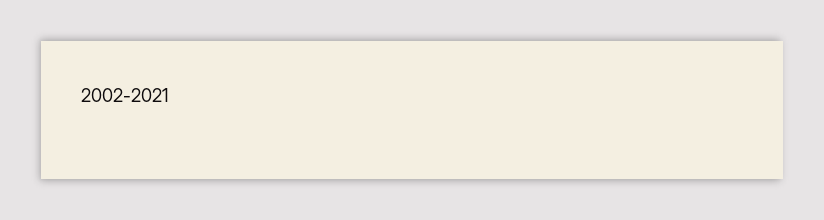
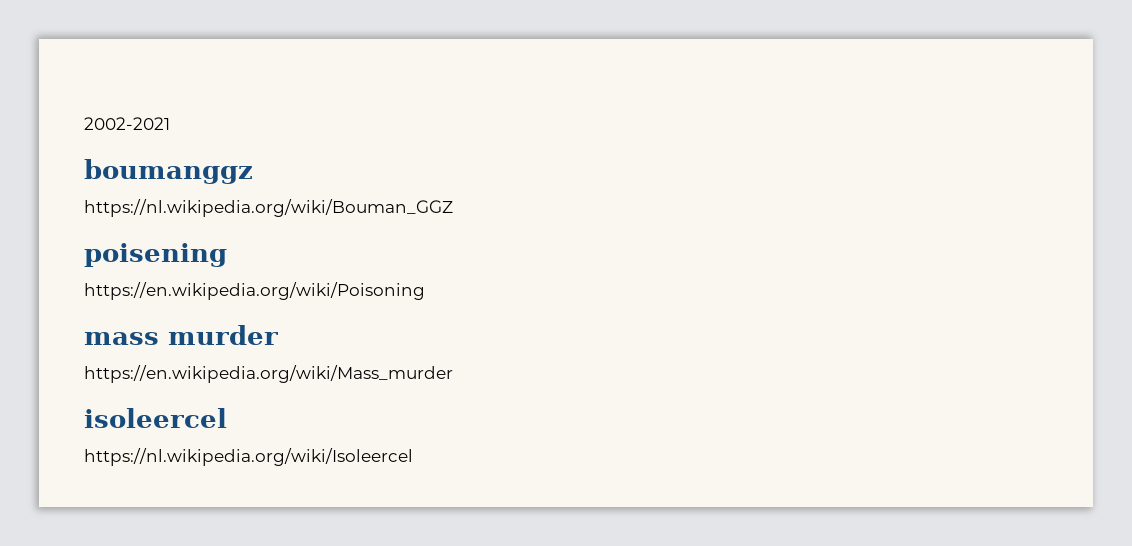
+ boumanggz
+ https://nl.wikipedia.org/wiki/Bouman_GGZ
+ poisening
+ https://en.wikipedia.org/wiki/Poisoning
+ mass murder
+ https://en.wikipedia.org/wiki/Mass_murder
+ isoleercel
+ https://nl.wikipedia.org/wiki/Isoleercel

